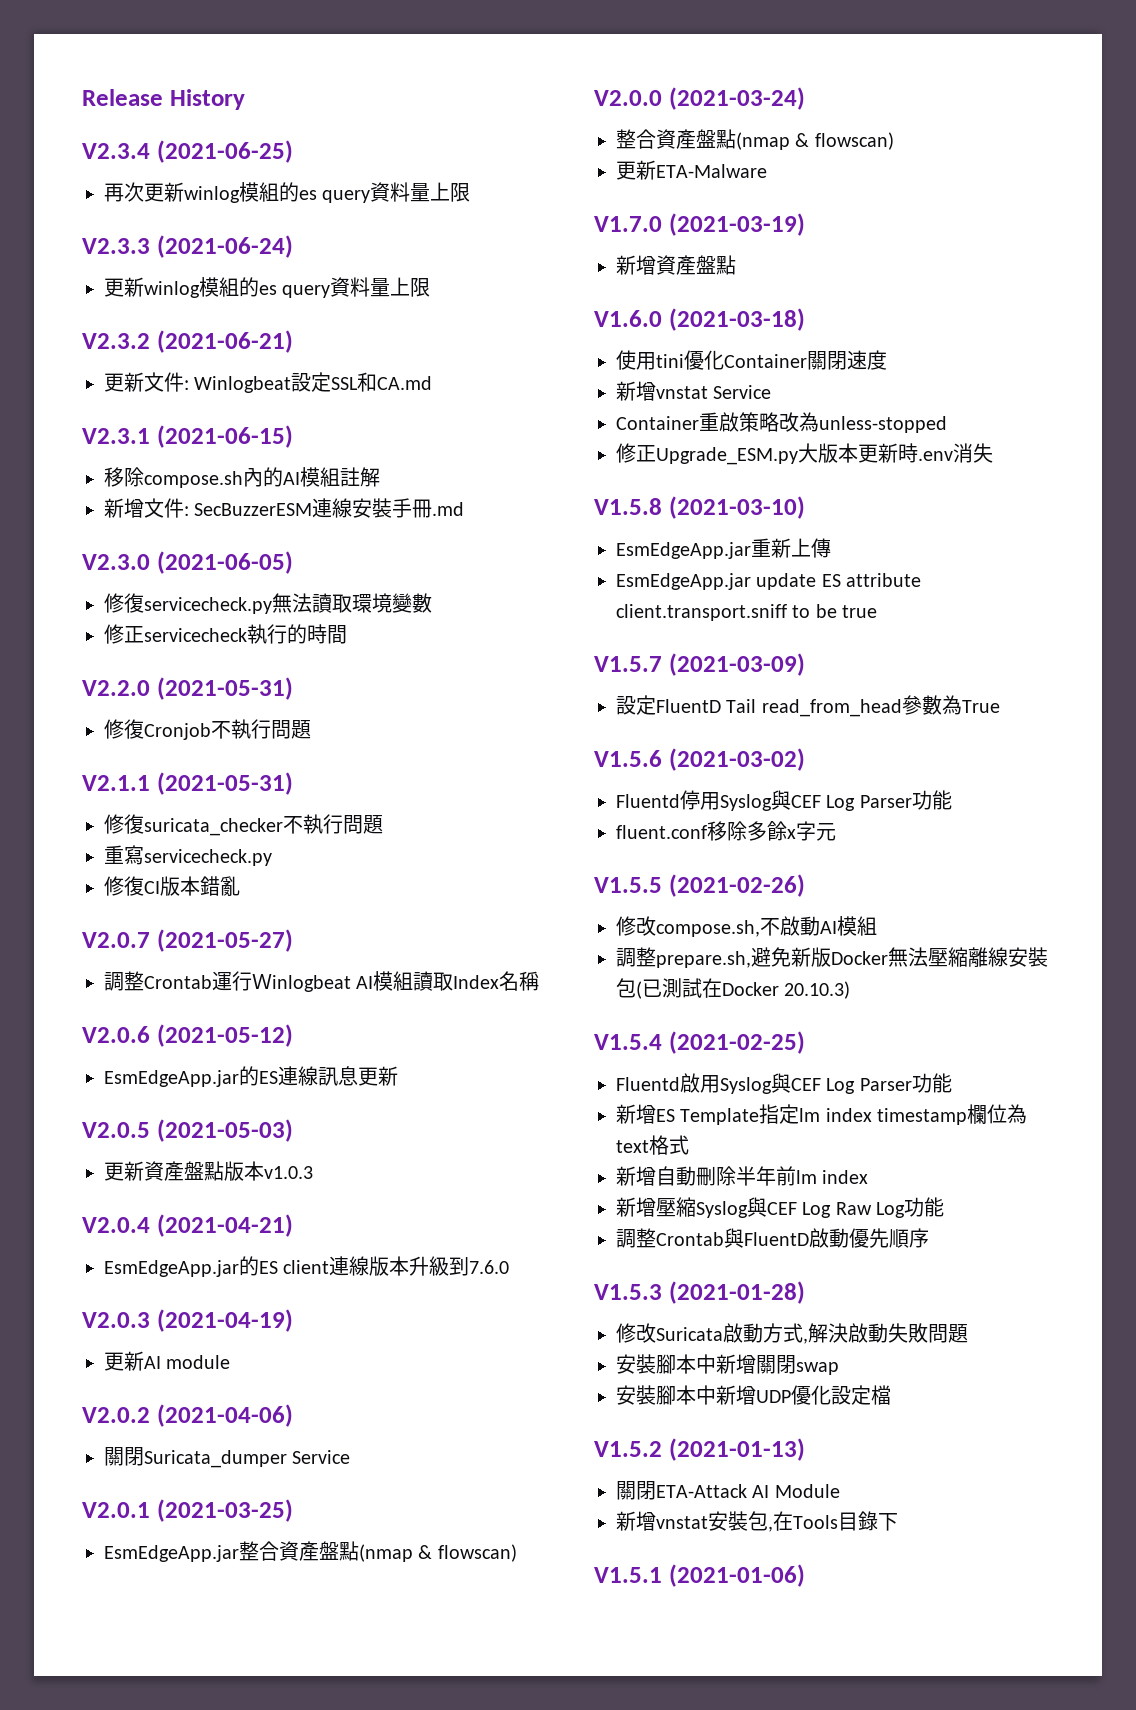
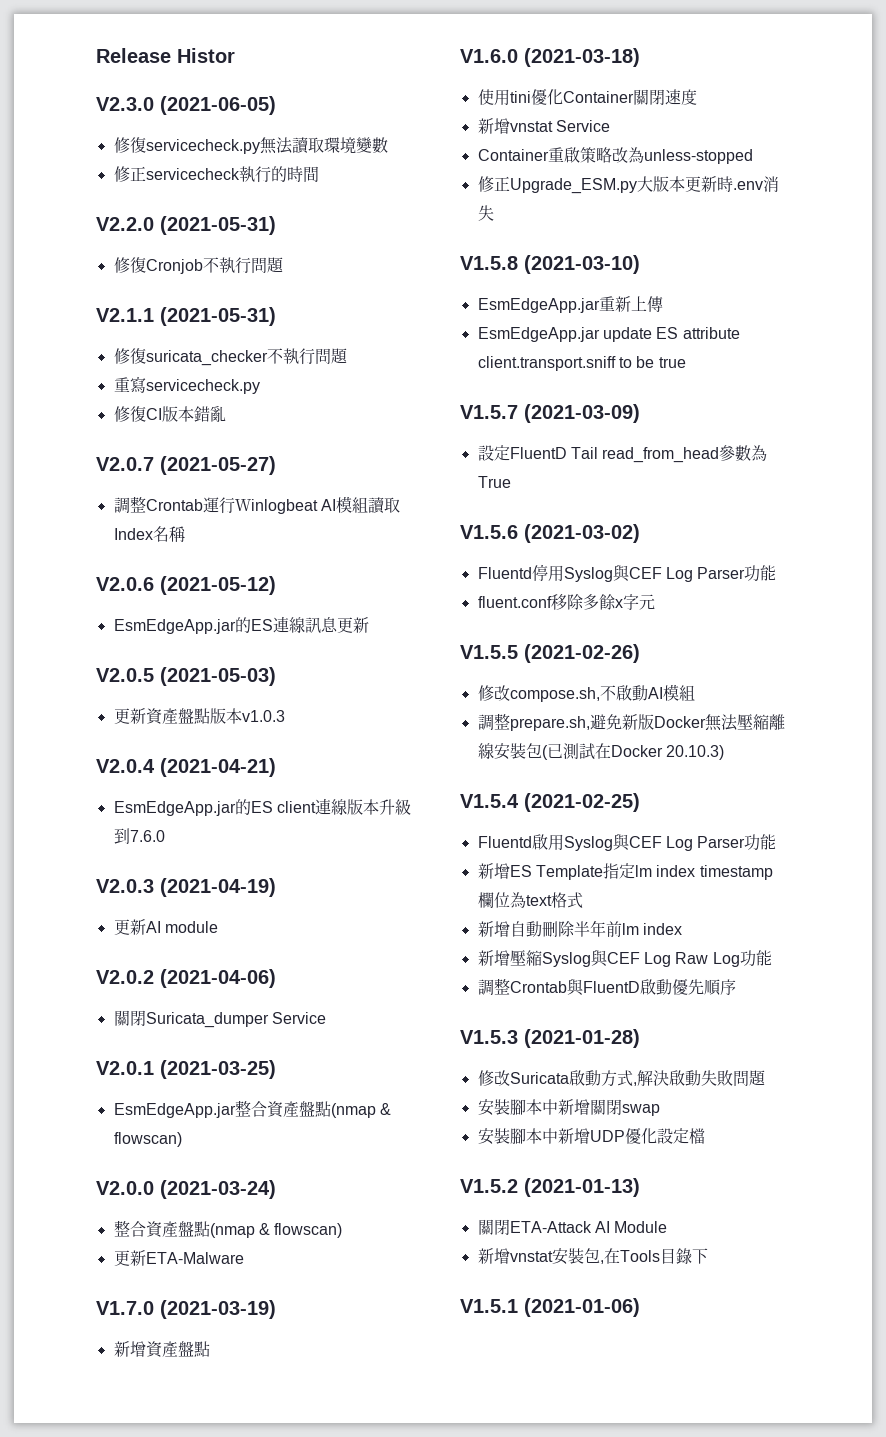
- Release History
- V2.3.4 (2021-06-25)
- 再次更新winlog模組的es query資料量上限
- V2.3.3 (2021-06-24)
- 更新winlog模組的es query資料量上限
- V2.3.2 (2021-06-21)
- 更新文件: Winlogbeat設定SSL和CA.md
- V2.3.1 (2021-06-15)
- 移除compose.sh內的AI模組註解
- 新增文件: SecBuzzerESM連線安裝手冊.md
+ Release Histor

